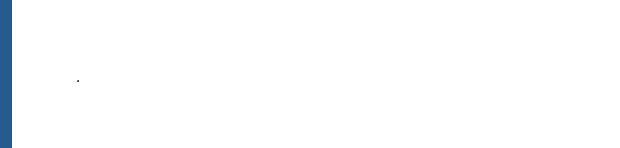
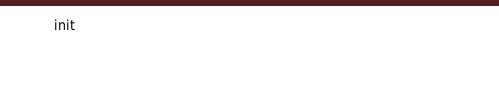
- .
+ init

